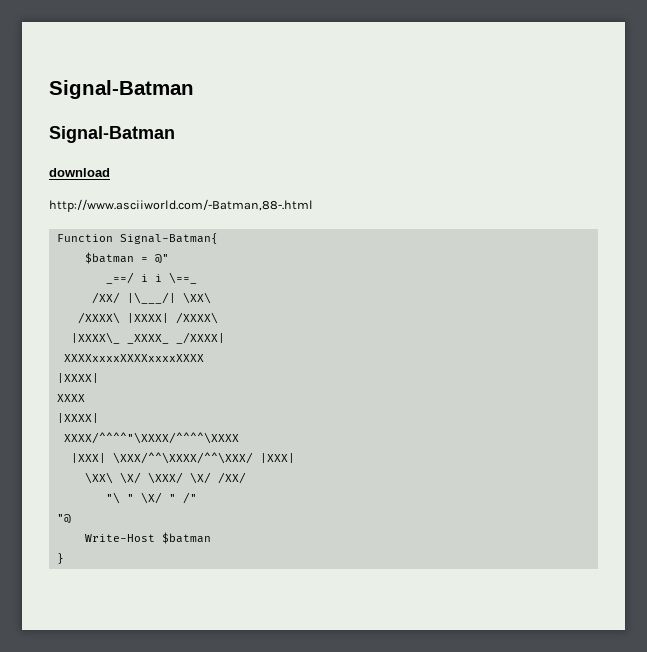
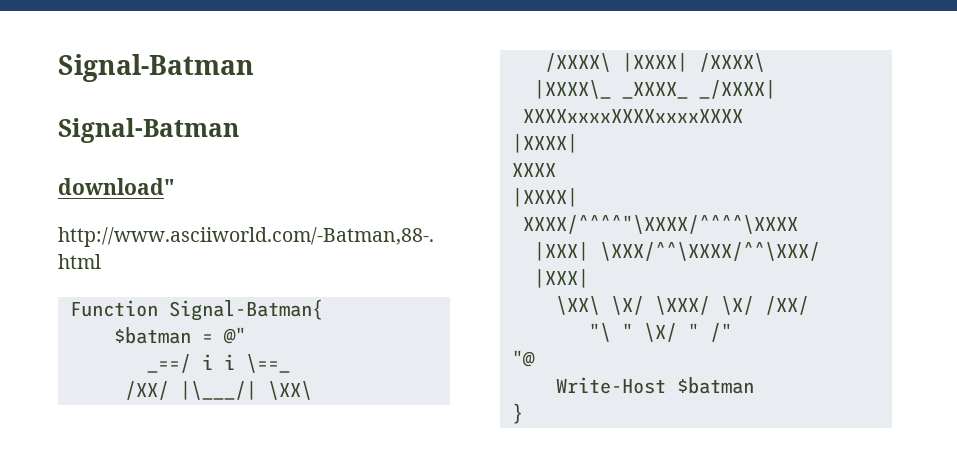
- download
+ download"

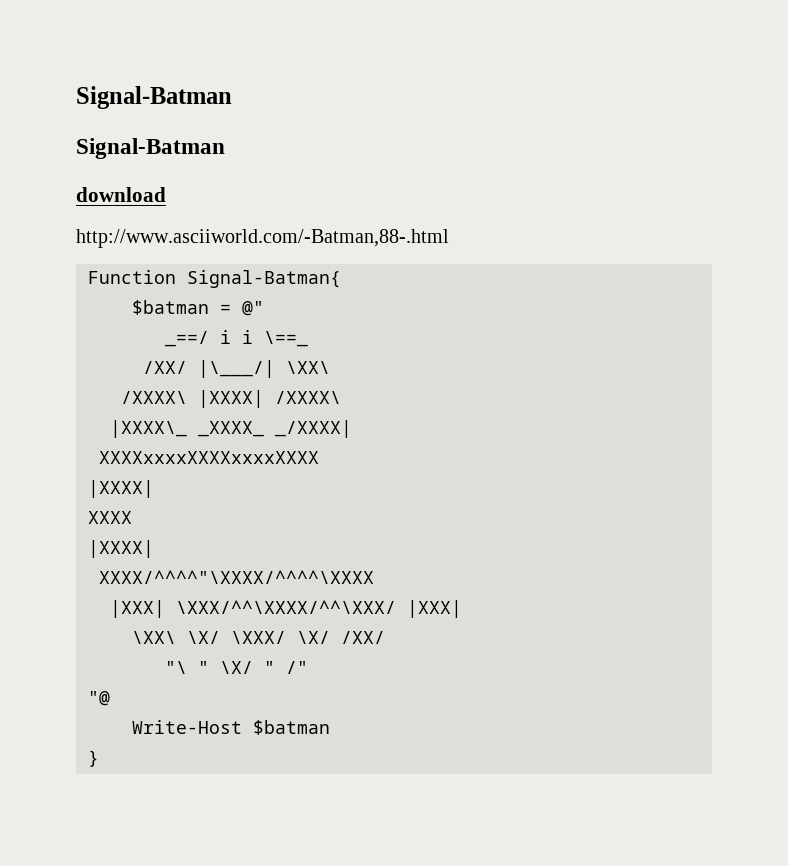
- download"
+ download

